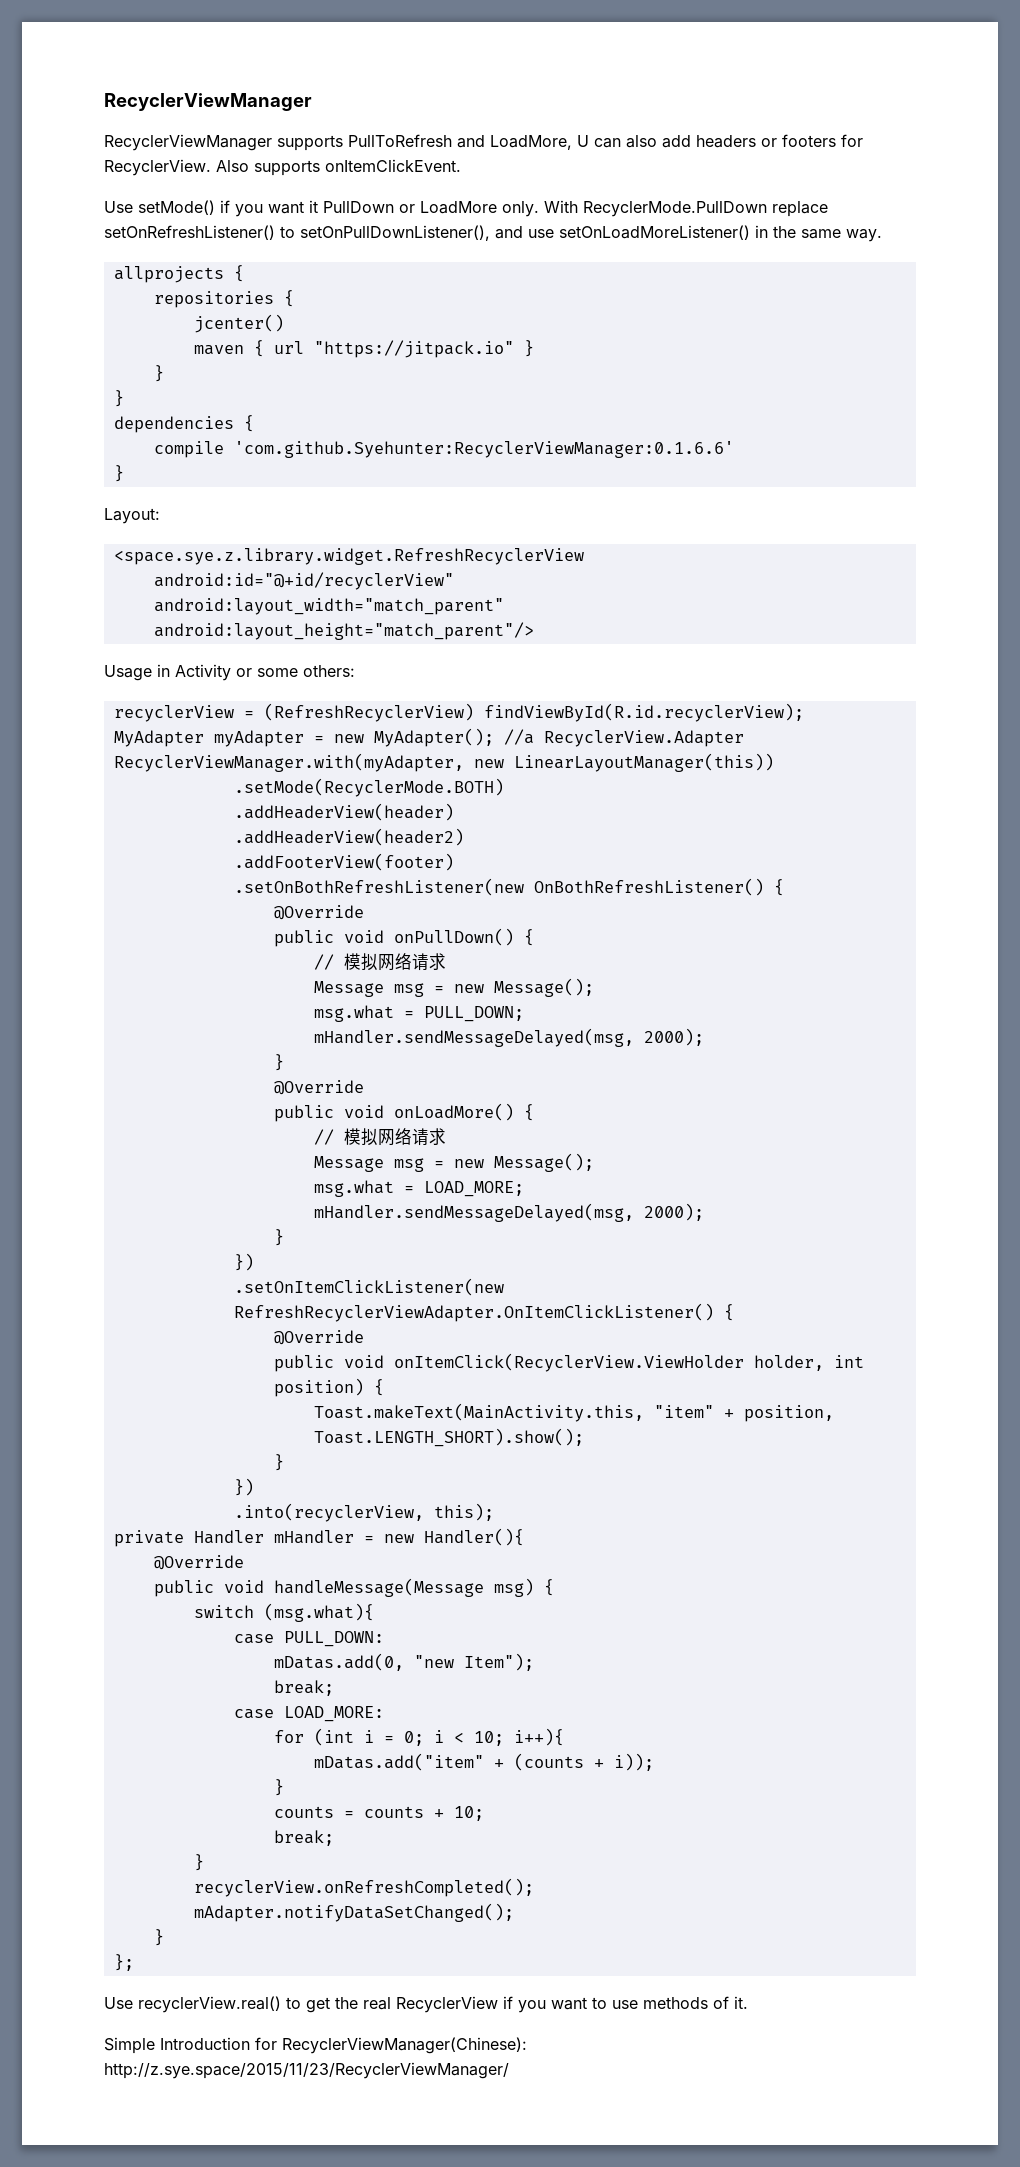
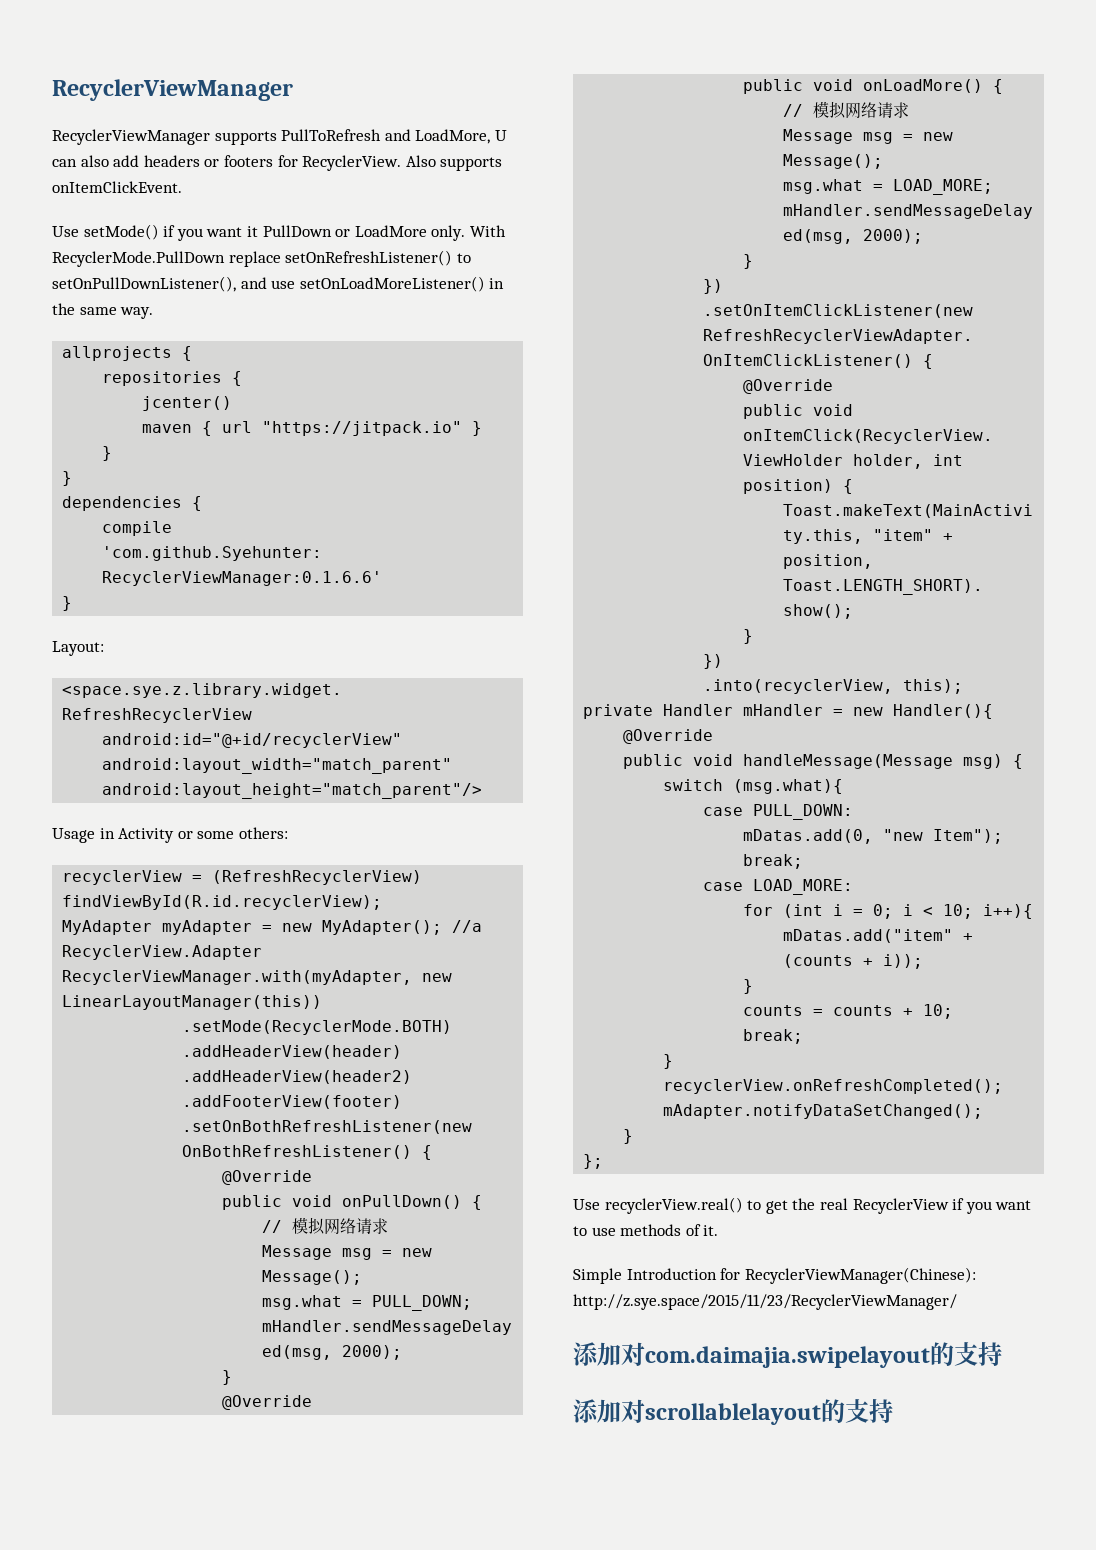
+ 添加对com.daimajia.swipelayout的支持
+ 添加对scrollablelayout的支持

